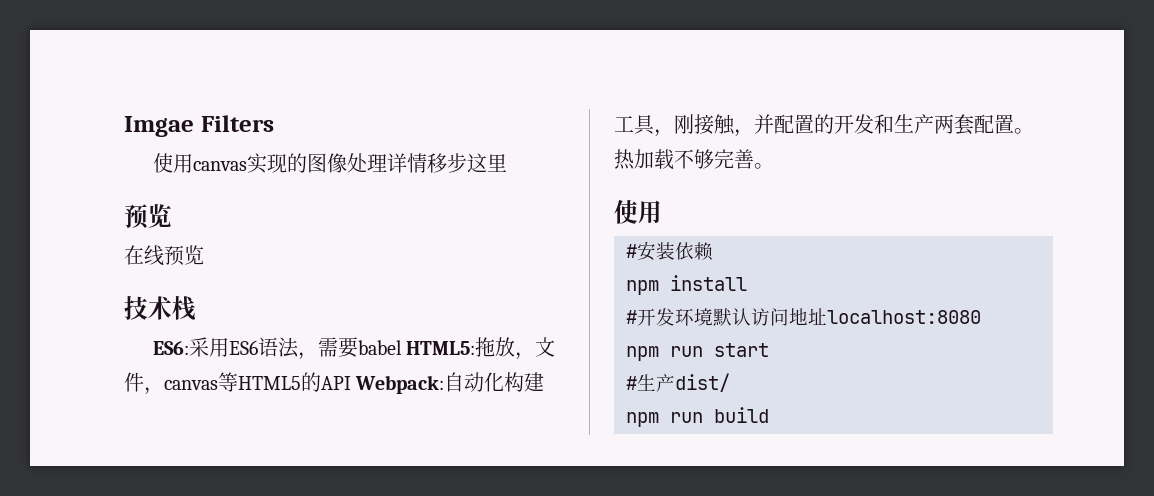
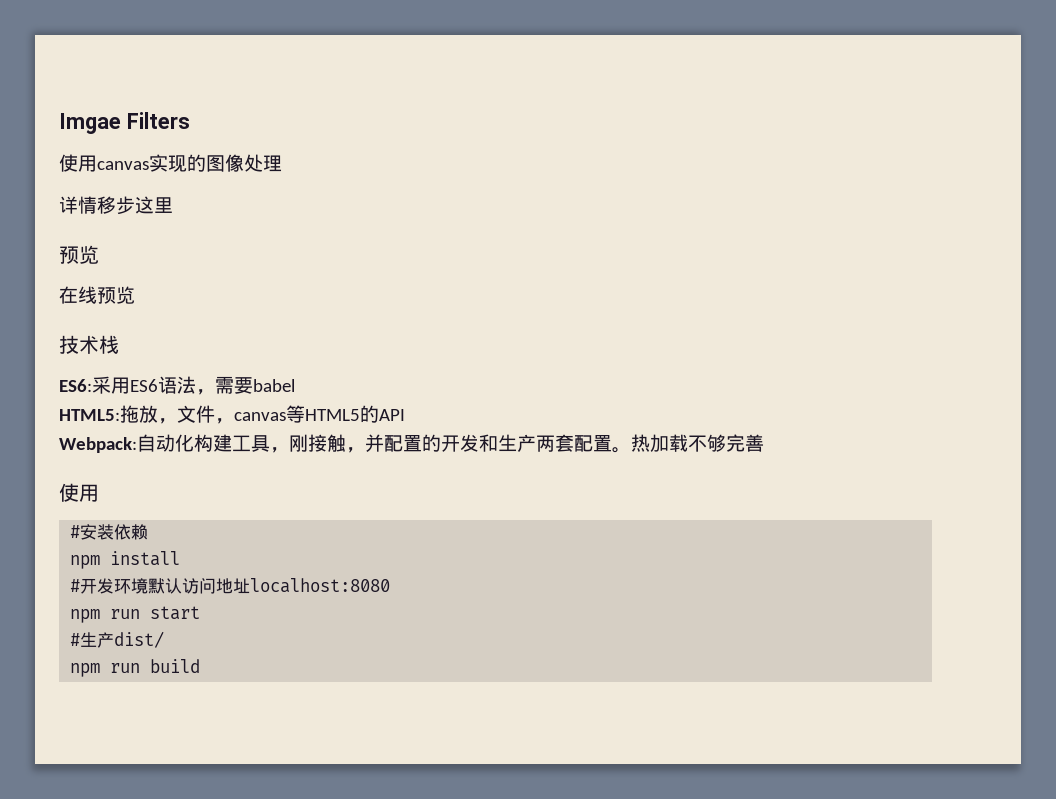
- 使用canvas实现的图像处理详情移步这里
+ 使用canvas实现的图像处理
+ 详情移步这里
- ES6:采用ES6语法，需要babel HTML5:拖放，文件，canvas等HTML5的API Webpack:自动化构建工具，刚接触，并配置的开发和生产两套配置。
+ ES6:采用ES6语法，需要babel
+ HTML5:拖放，文件，canvas等HTML5的API
+ Webpack:自动化构建工具，刚接触，并配置的开发和生产两套配置。
- 热加载不够完善。
+ 热加载不够完善

